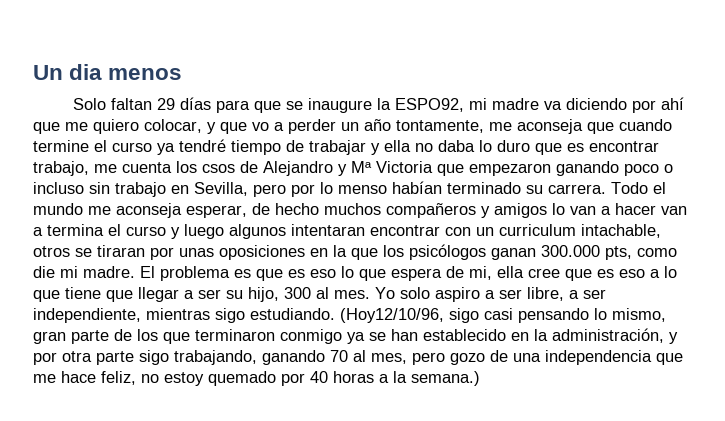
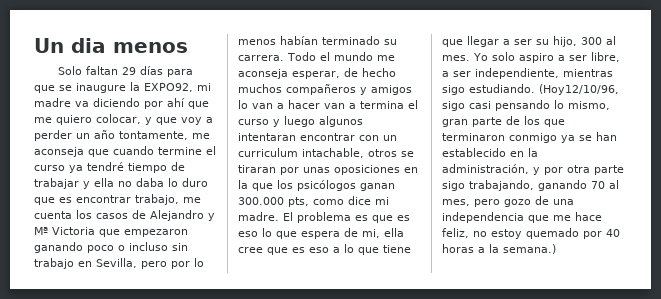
- Solo faltan 29 días para que se inaugure la ESPO92, mi madre va diciendo por ahí que me quiero colocar, y que vo a perder un año tontamente, me aconseja que cuando termine el curso ya tendré tiempo de trabajar y ella no daba lo duro que es encontrar trabajo, me cuenta los csos de Alejandro y Mª Victoria que empezaron ganando poco o incluso sin trabajo en Sevilla, pero por lo menso habían terminado su carrera.
+ Solo faltan 29 días para que se inaugure la EXPO92, mi madre va diciendo por ahí que me quiero colocar, y que voy a perder un año tontamente, me aconseja que cuando termine el curso ya tendré tiempo de trabajar y ella no daba lo duro que es encontrar trabajo, me cuenta los casos de Alejandro y Mª Victoria que empezaron ganando poco o incluso sin trabajo en Sevilla, pero por lo menos habían terminado su carrera.
- Todo el mundo me aconseja esperar, de hecho muchos compañeros y amigos lo van a hacer van a termina el curso y luego algunos intentaran encontrar con un curriculum intachable, otros se tiraran por unas oposiciones en la que los psicólogos ganan 300.000 pts, como die mi madre.
+ Todo el mundo me aconseja esperar, de hecho muchos compañeros y amigos lo van a hacer van a termina el curso y luego algunos intentaran encontrar con un curriculum intachable, otros se tiraran por unas oposiciones en la que los psicólogos ganan 300.000 pts, como dice mi madre.

